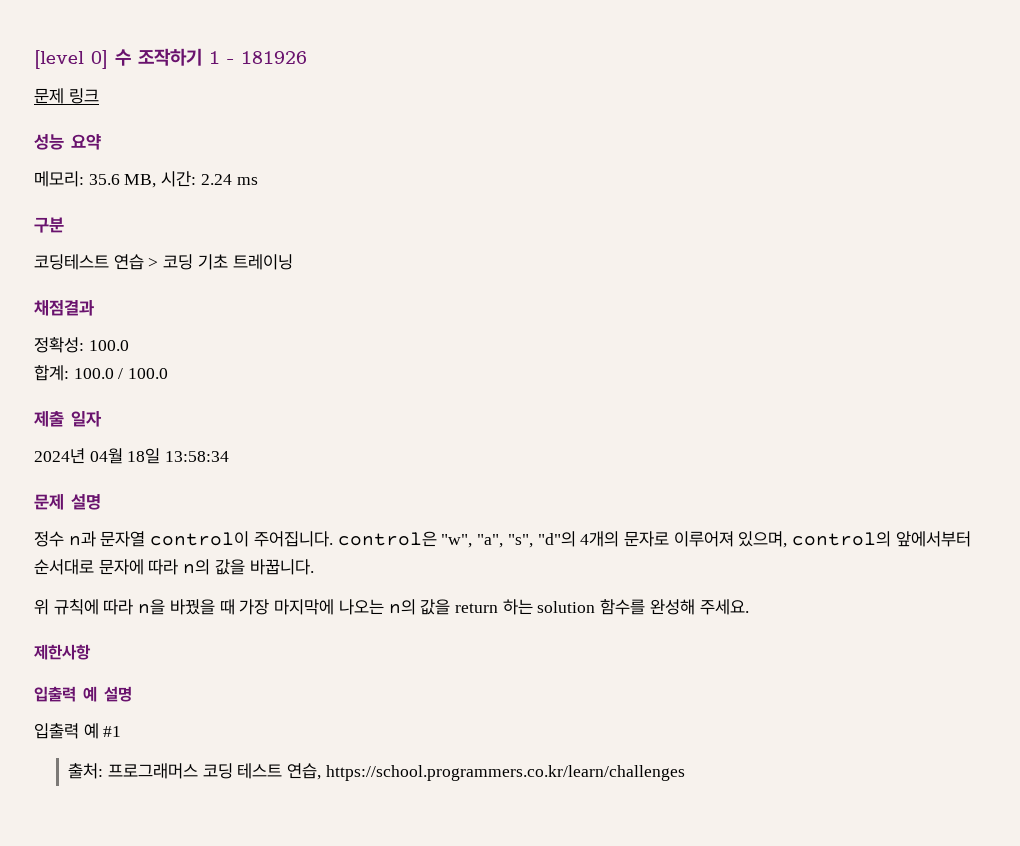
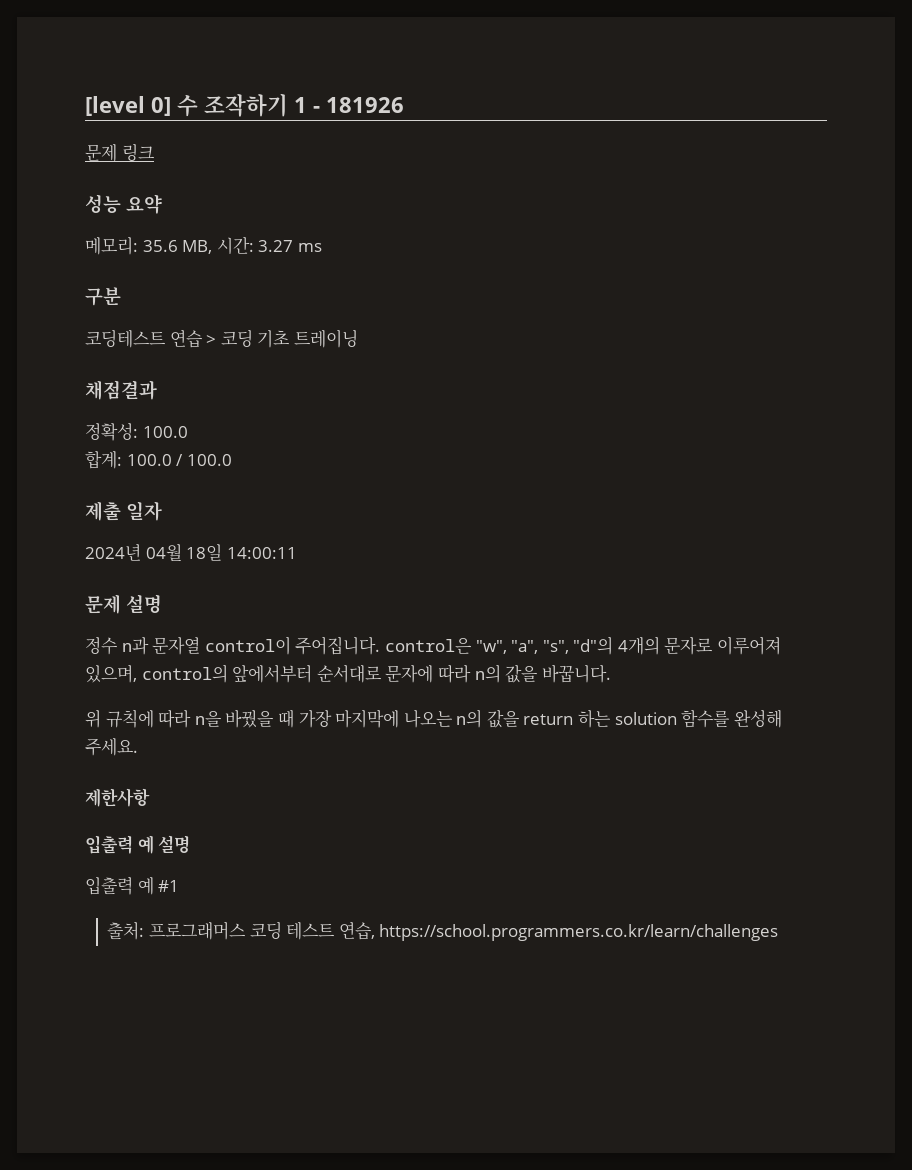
- 메모리: 35.6 MB, 시간: 2.24 ms
+ 메모리: 35.6 MB, 시간: 3.27 ms
- 2024년 04월 18일 13:58:34
+ 2024년 04월 18일 14:00:11

